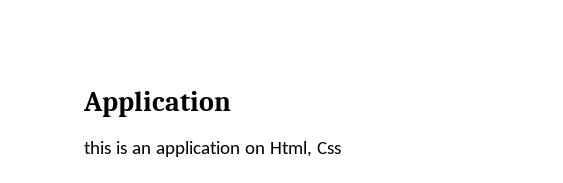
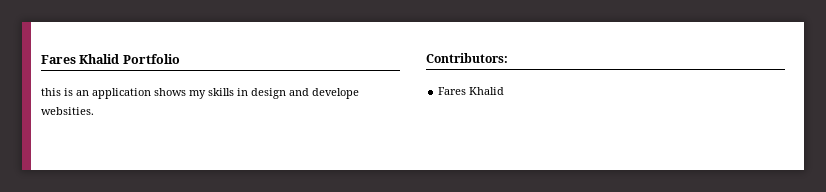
- Application
+ Fares Khalid Portfolio
- this is an application on Html, Css
+ this is an application shows my skills in design and develope websities.
+ Contributors:
+ Fares Khalid

